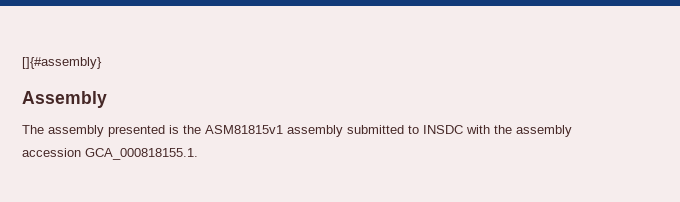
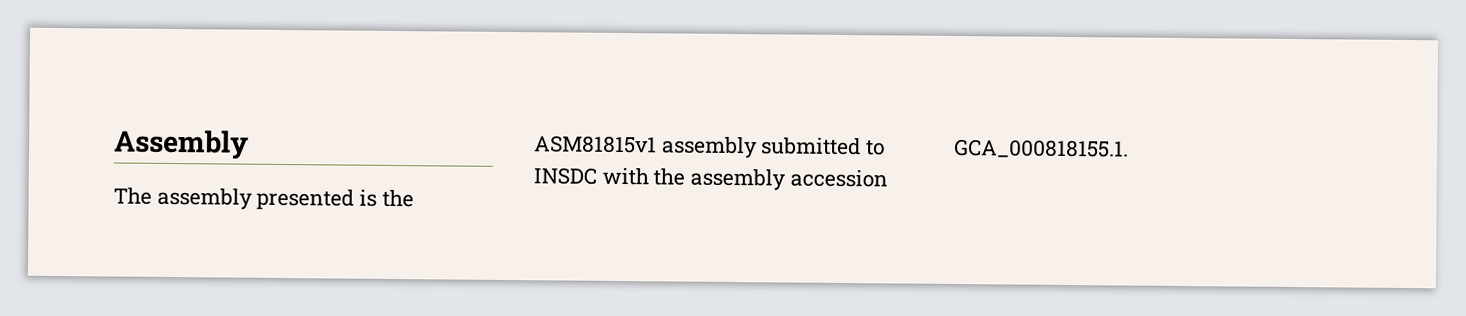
- []{#assembly}

